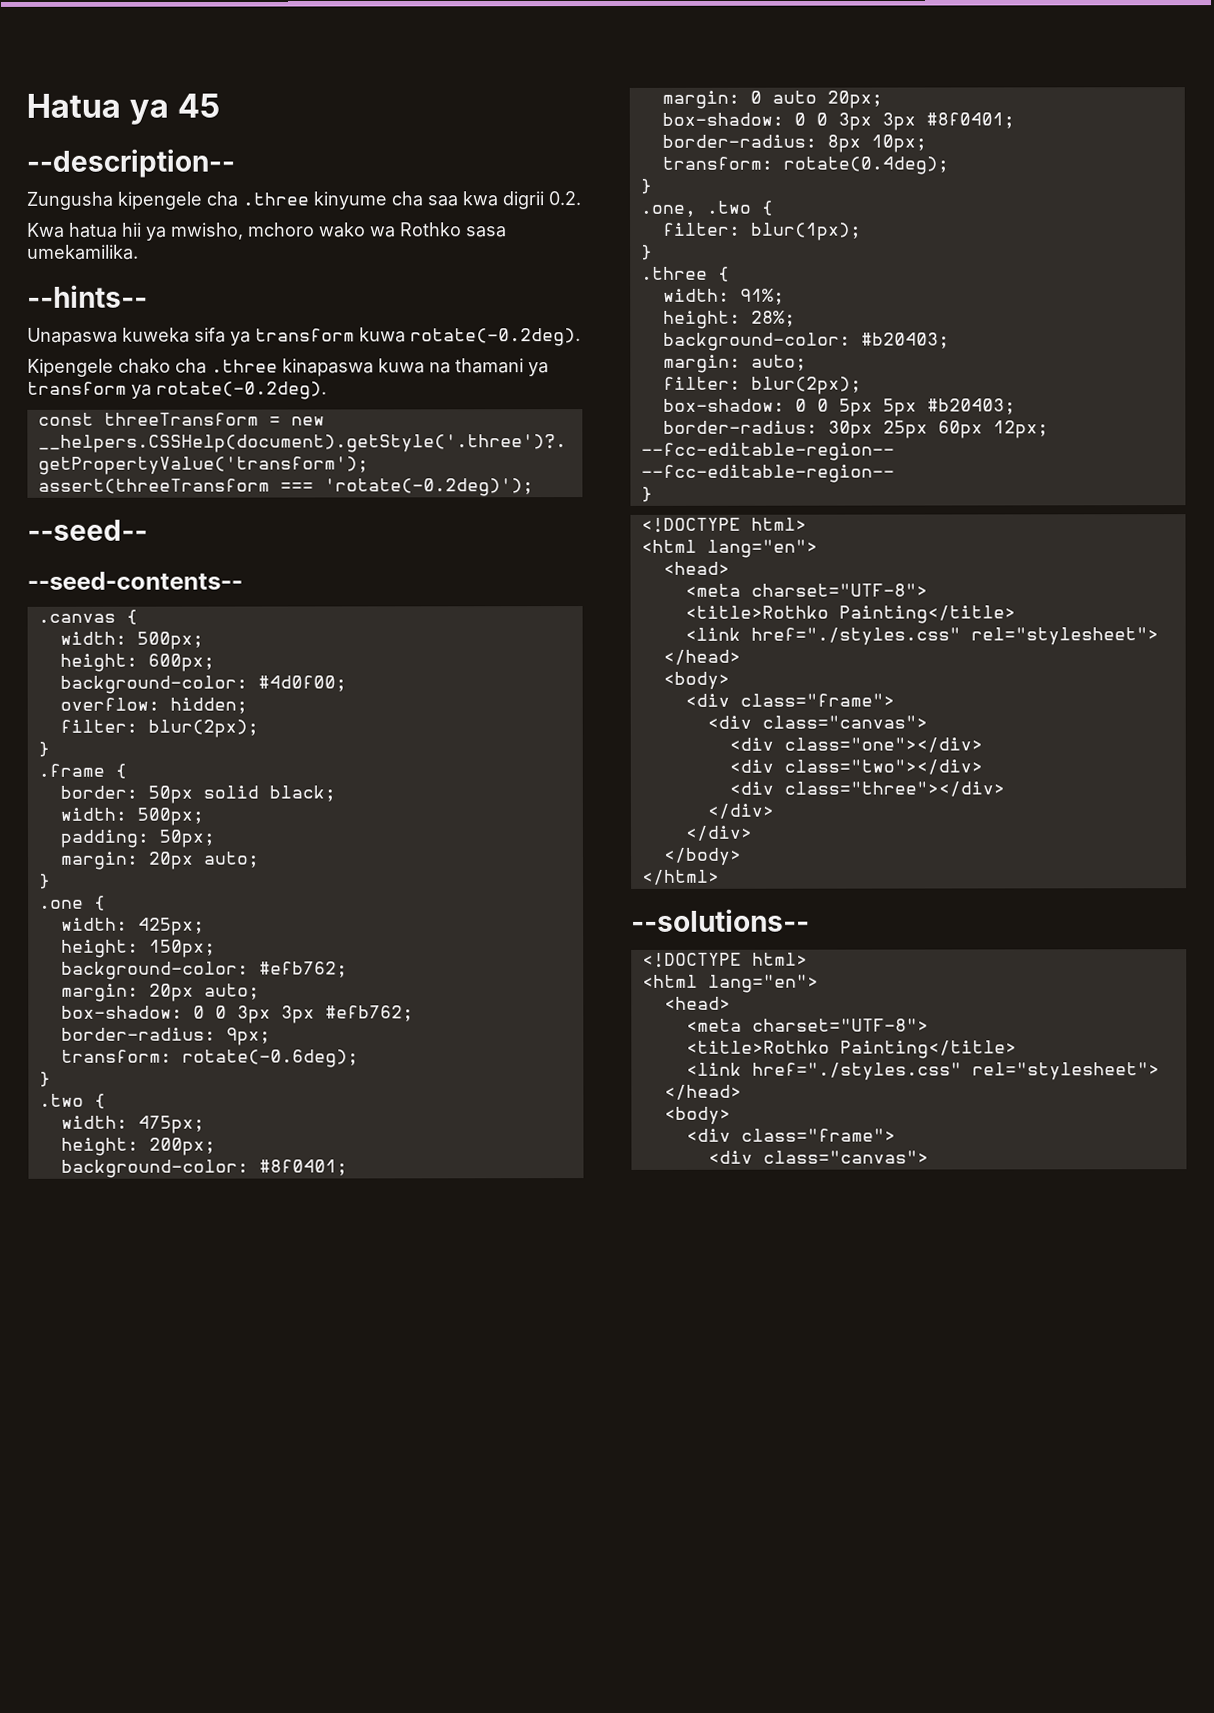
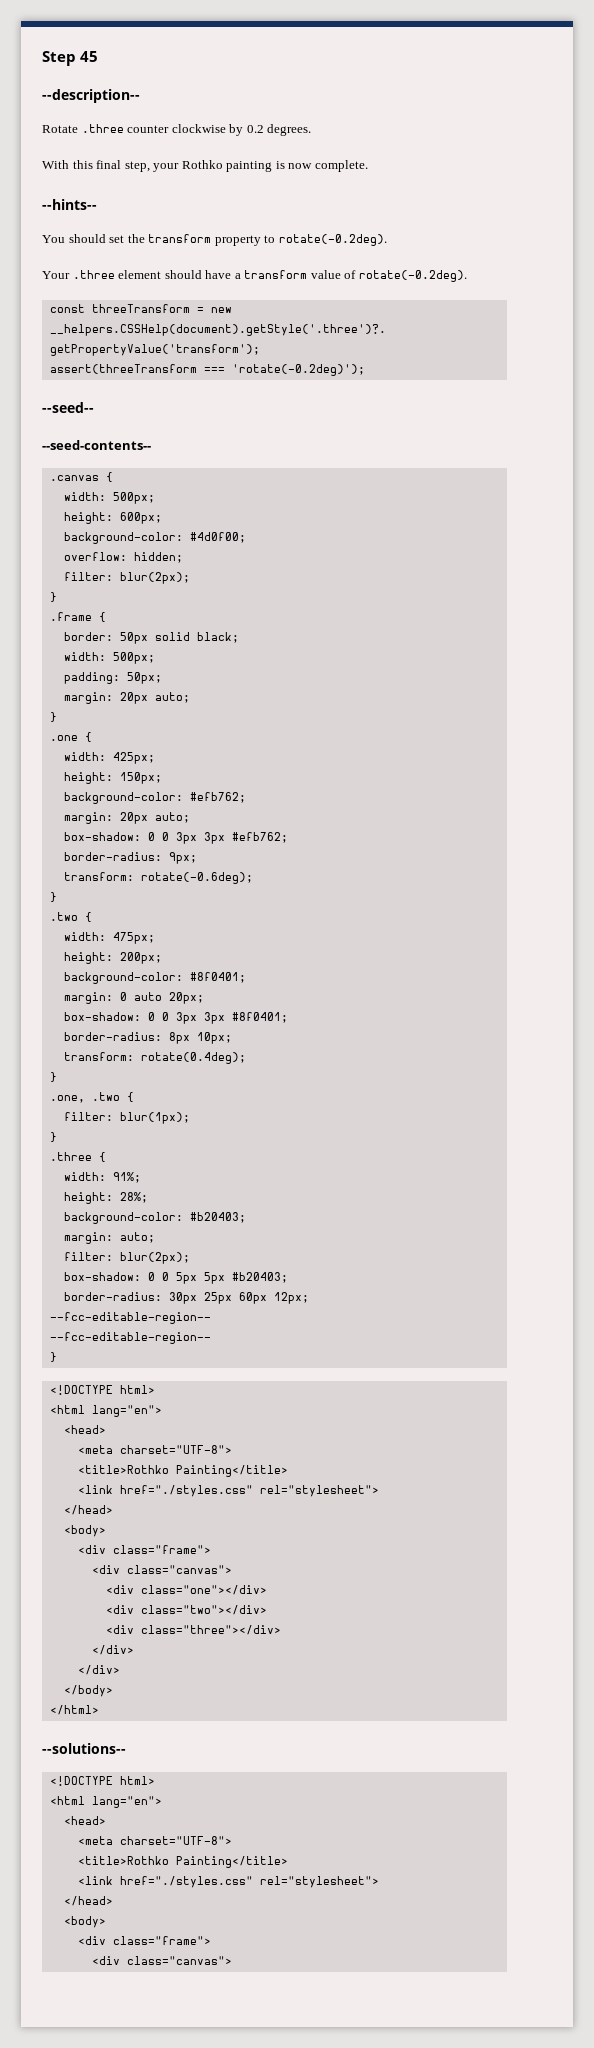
- Hatua ya 45
+ Step 45
- Zungusha kipengele cha .three kinyume cha saa kwa digrii 0.2.
- Kwa hatua hii ya mwisho, mchoro wako wa Rothko sasa umekamilika.
+ Rotate .three counter clockwise by 0.2 degrees.
+ With this final step, your Rothko painting is now complete.
  --hints--
- Unapaswa kuweka sifa ya transform kuwa rotate(-0.2deg).
- Kipengele chako cha .three kinapaswa kuwa na thamani ya transform ya rotate(-0.2deg).
+ You should set the transform property to rotate(-0.2deg).
+ Your .three element should have a transform value of rotate(-0.2deg).

